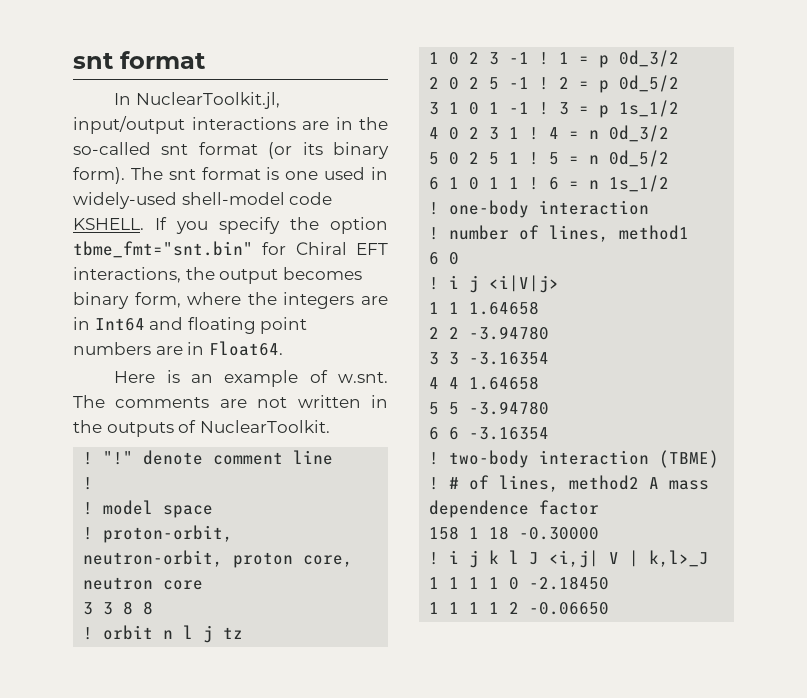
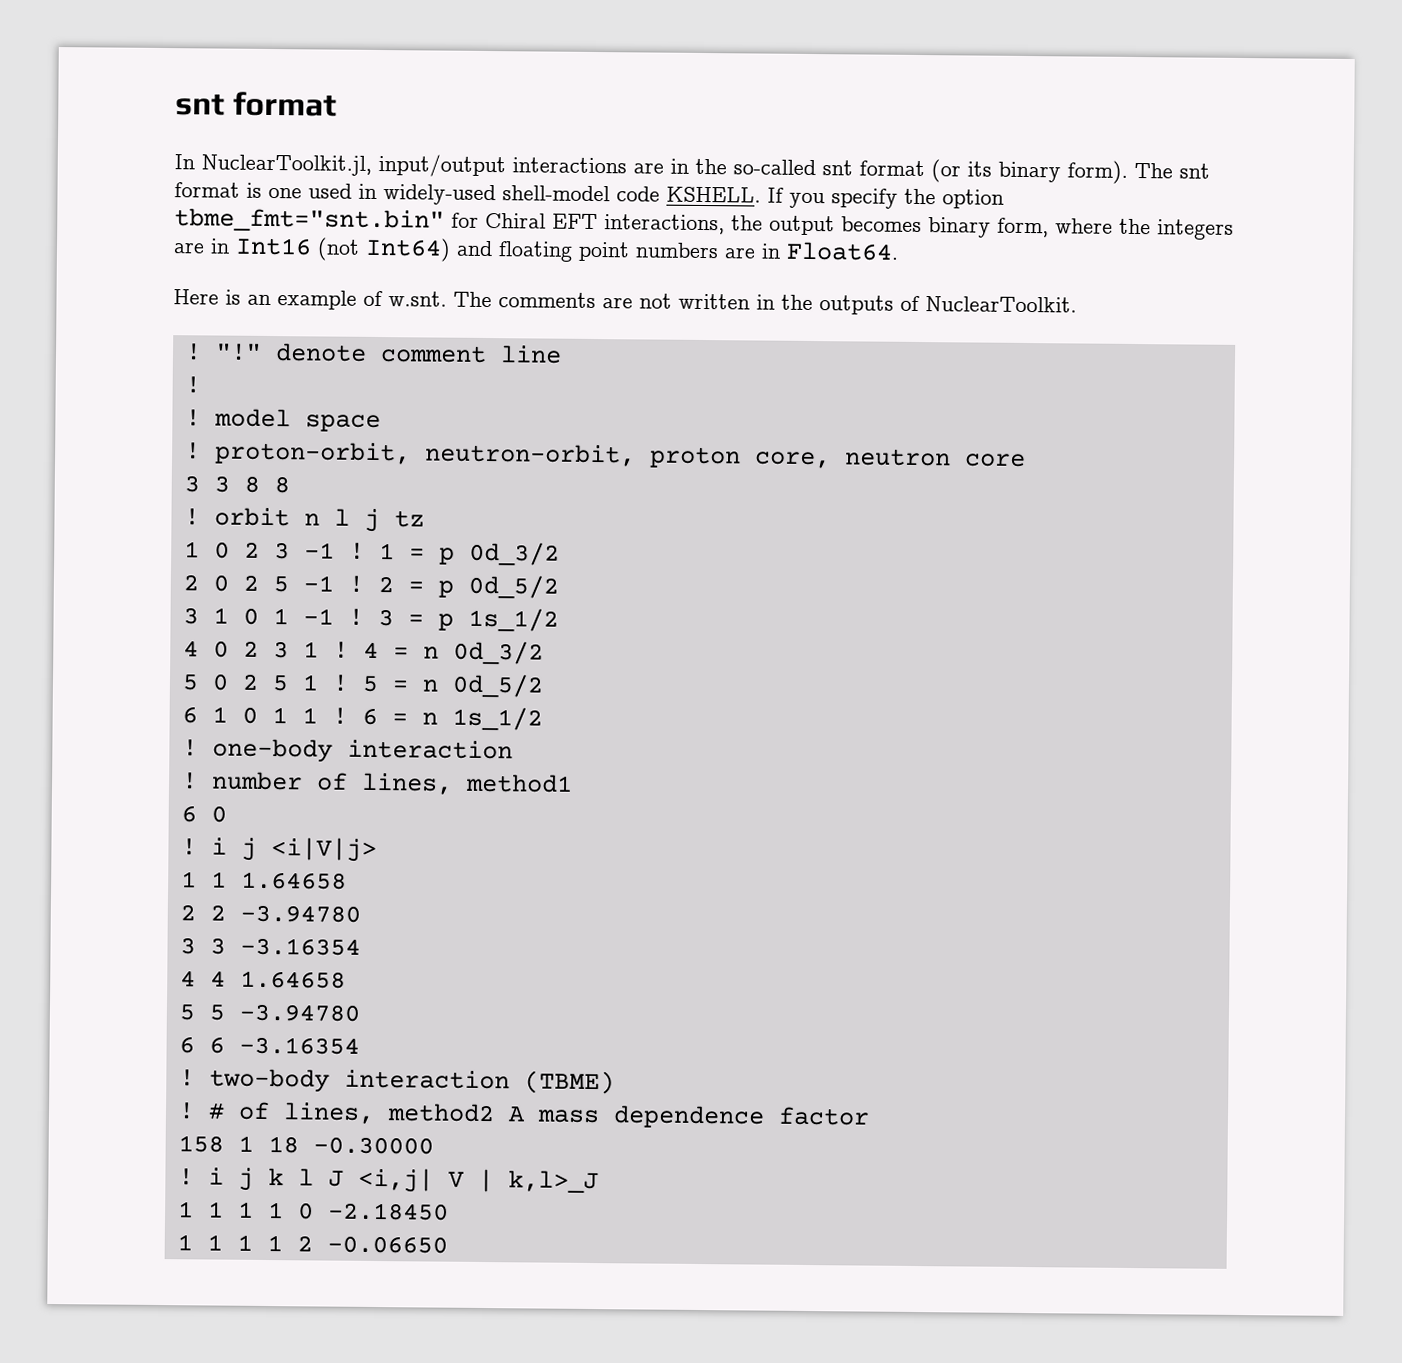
- If you specify the option tbme_fmt="snt.bin" for Chiral EFT interactions, the output becomes binary form, where the integers are in Int64 and floating point numbers are in Float64.
+ If you specify the option tbme_fmt="snt.bin" for Chiral EFT interactions, the output becomes binary form, where the integers are in Int16 (not Int64) and floating point numbers are in Float64.

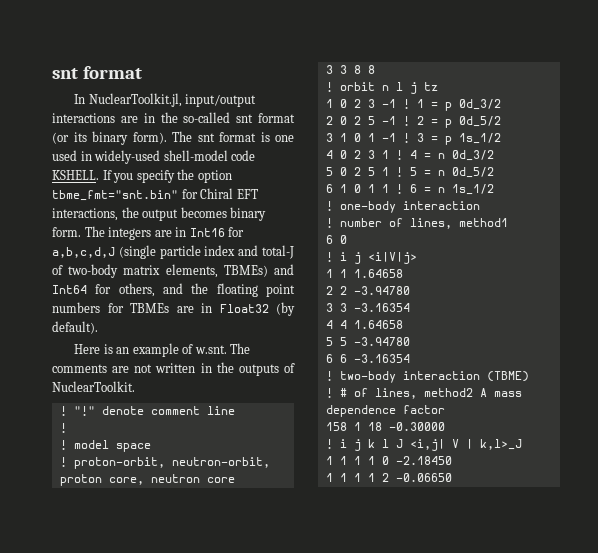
- If you specify the option tbme_fmt="snt.bin" for Chiral EFT interactions, the output becomes binary form, where the integers are in Int16 (not Int64) and floating point numbers are in Float64.
+ If you specify the option tbme_fmt="snt.bin" for Chiral EFT interactions, the output becomes binary form. The integers are in Int16 for a,b,c,d,J (single particle index and total-J of two-body matrix elements, TBMEs) and Int64 for others, and the floating point numbers for TBMEs are in Float32 (by default).

